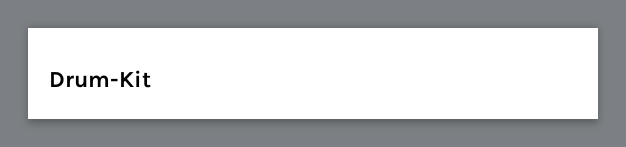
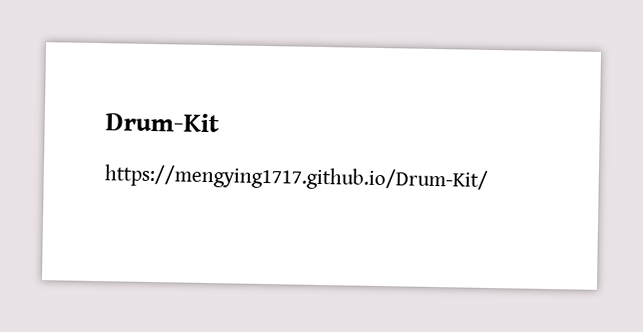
+ https://mengying1717.github.io/Drum-Kit/

